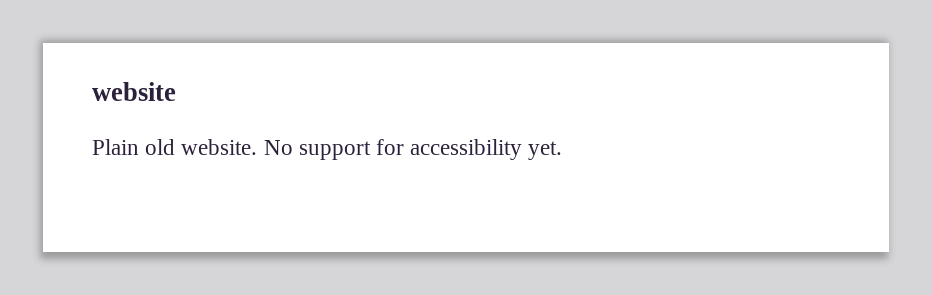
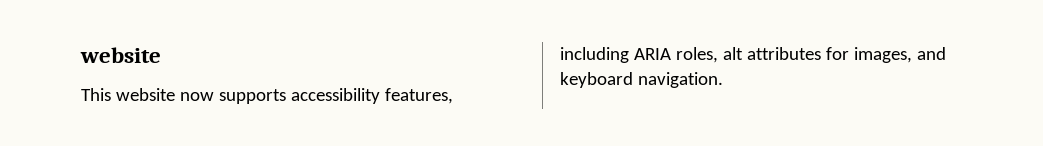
- Plain old website. No support for accessibility yet.
+ This website now supports accessibility features, including ARIA roles, alt attributes for images, and keyboard navigation.

